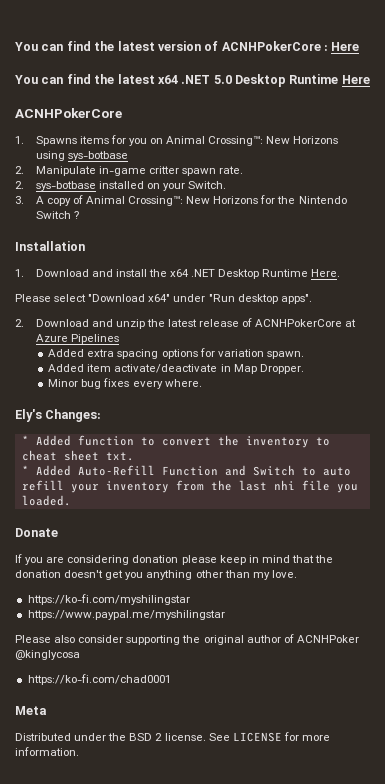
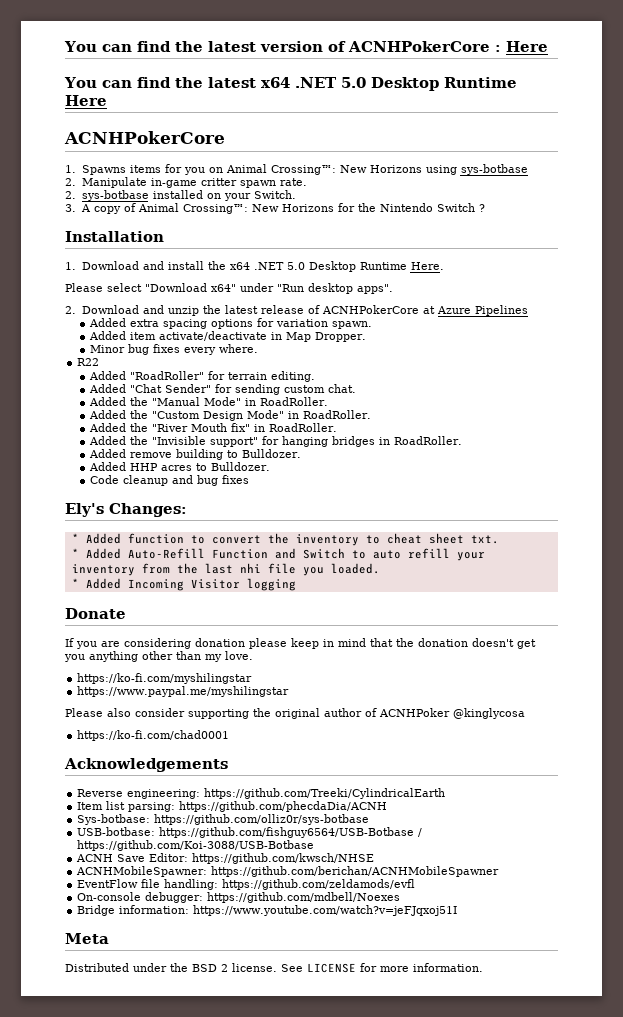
- 1. Download and install the x64 .NET Desktop Runtime Here.
+ 1. Download and install the x64 .NET 5.0 Desktop Runtime Here.
+ R22
+ Added "RoadRoller" for terrain editing.
+ Added "Chat Sender" for sending custom chat.
+ Added the "Manual Mode" in RoadRoller.
+ Added the "Custom Design Mode" in RoadRoller.
+ Added the "River Mouth fix" in RoadRoller.
+ Added the "Invisible support" for hanging bridges in RoadRoller.
+ Added remove building to Bulldozer.
+ Added HHP acres to Bulldozer.
+ Code cleanup and bug fixes
+ * Added Incoming Visitor logging
+ Acknowledgements
+ Reverse engineering: https://github.com/Treeki/CylindricalEarth
+ Item list parsing: https://github.com/phecdaDia/ACNH
+ Sys-botbase: https://github.com/olliz0r/sys-botbase
+ USB-botbase: https://github.com/fishguy6564/USB-Botbase / https://github.com/Koi-3088/USB-Botbase
+ ACNH Save Editor: https://github.com/kwsch/NHSE
+ ACNHMobileSpawner: https://github.com/berichan/ACNHMobileSpawner
+ EventFlow file handling: https://github.com/zeldamods/evfl
+ On-console debugger: https://github.com/mdbell/Noexes
+ Bridge information: https://www.youtube.com/watch?v=jeFJqxoj51I

